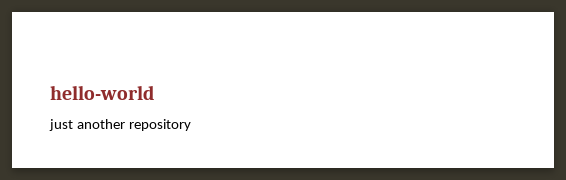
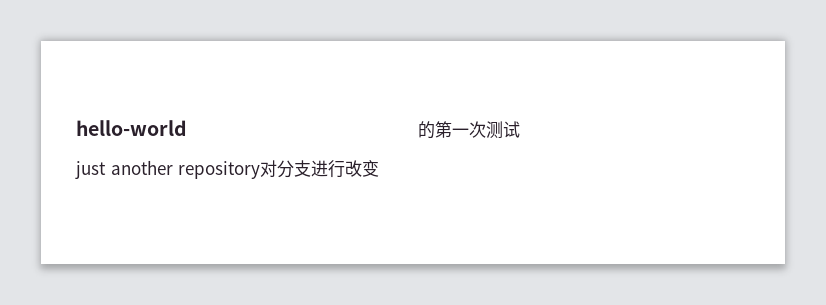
- just another repository
+ just another repository对分支进行改变的第一次测试

